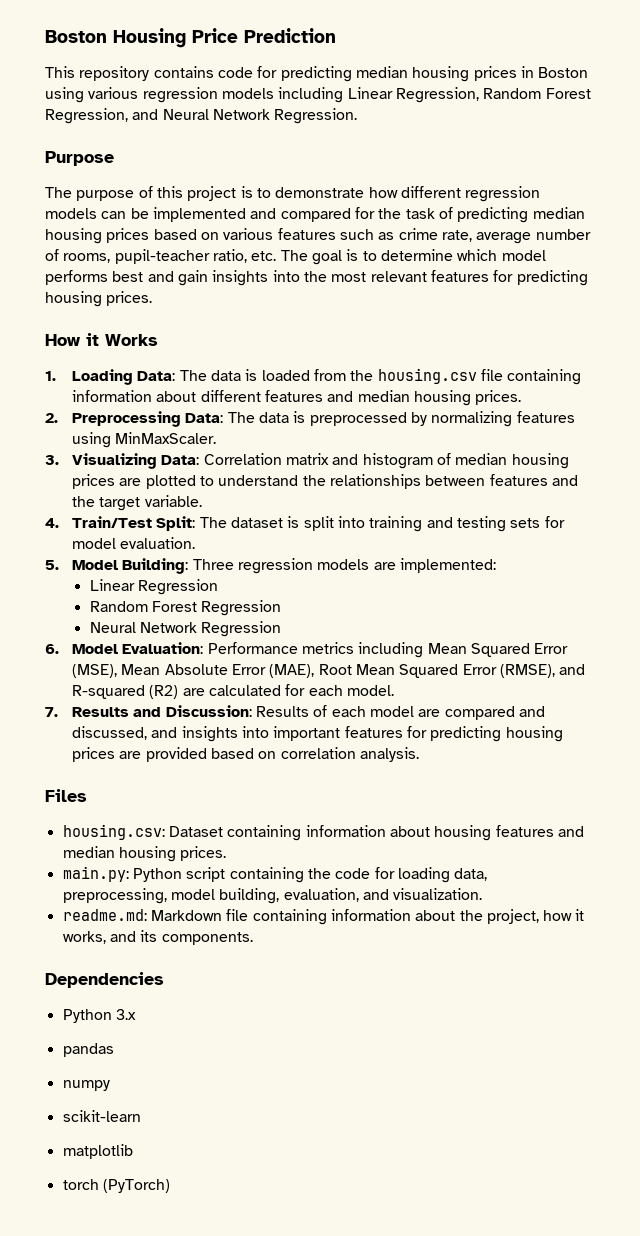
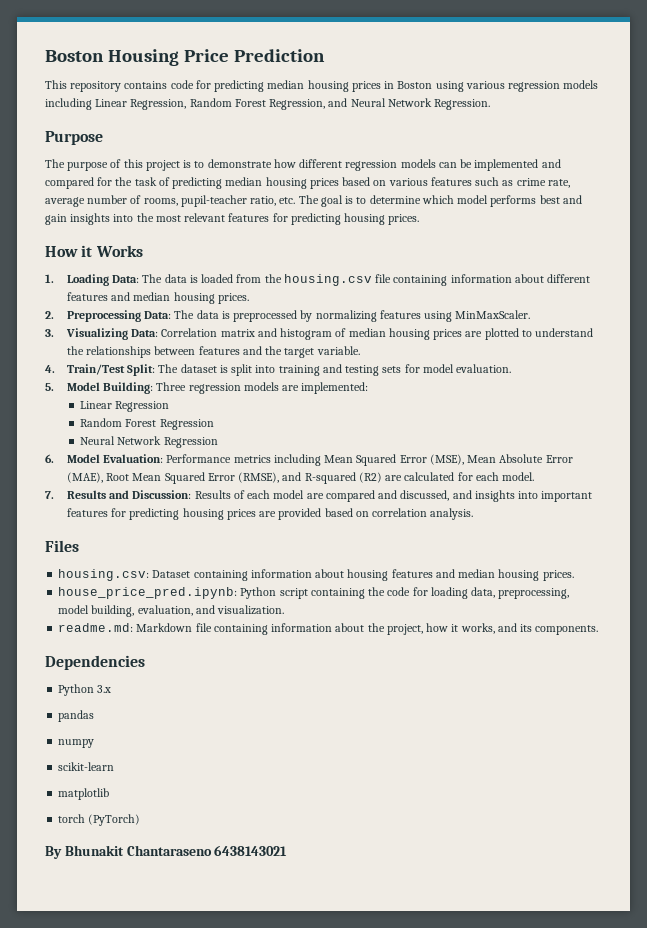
- main.py: Python script containing the code for loading data, preprocessing, model building, evaluation, and visualization.
+ house_price_pred.ipynb: Python script containing the code for loading data, preprocessing, model building, evaluation, and visualization.
+ By Bhunakit Chantaraseno 6438143021

